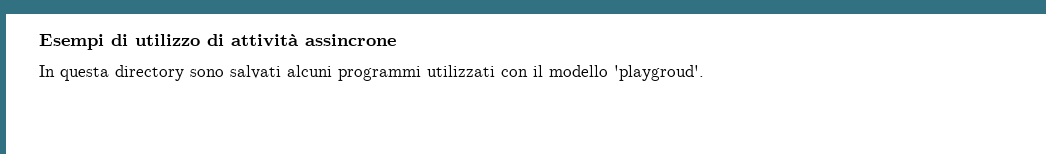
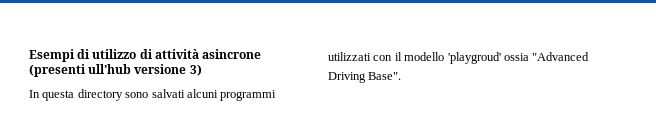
- Esempi di utilizzo di attività assincrone
+ Esempi di utilizzo di attività asincrone (presenti ull'hub versione 3)
- In questa directory sono salvati alcuni programmi utilizzati con il modello 'playgroud'.
+ In questa directory sono salvati alcuni programmi utilizzati con il modello 'playgroud' ossia "Advanced Driving Base".

